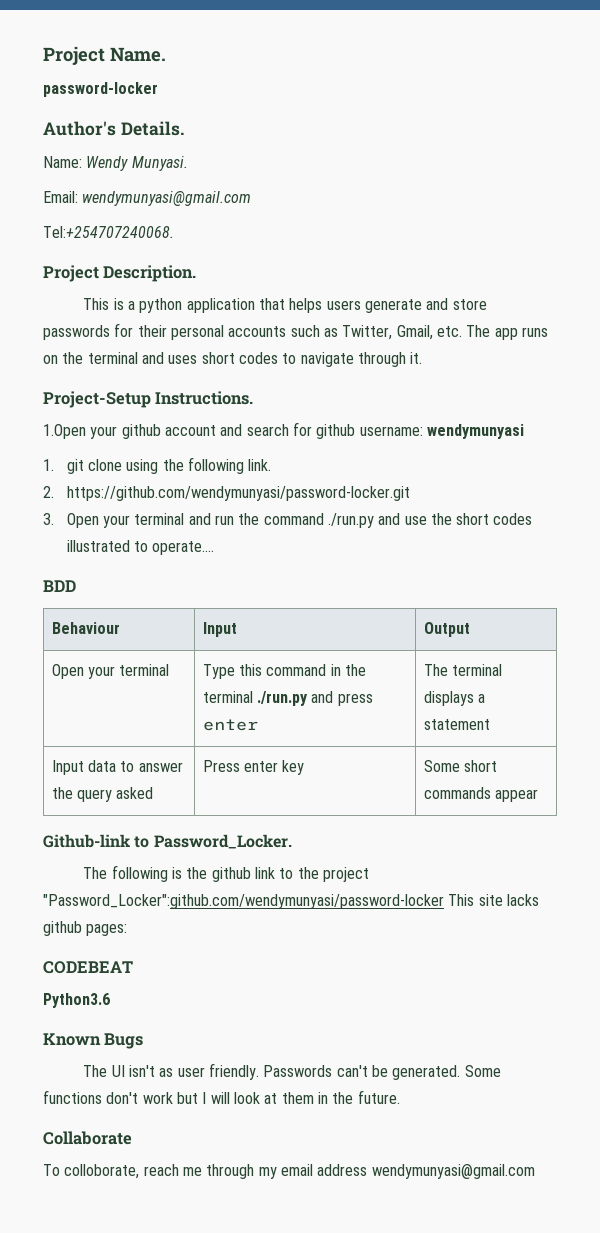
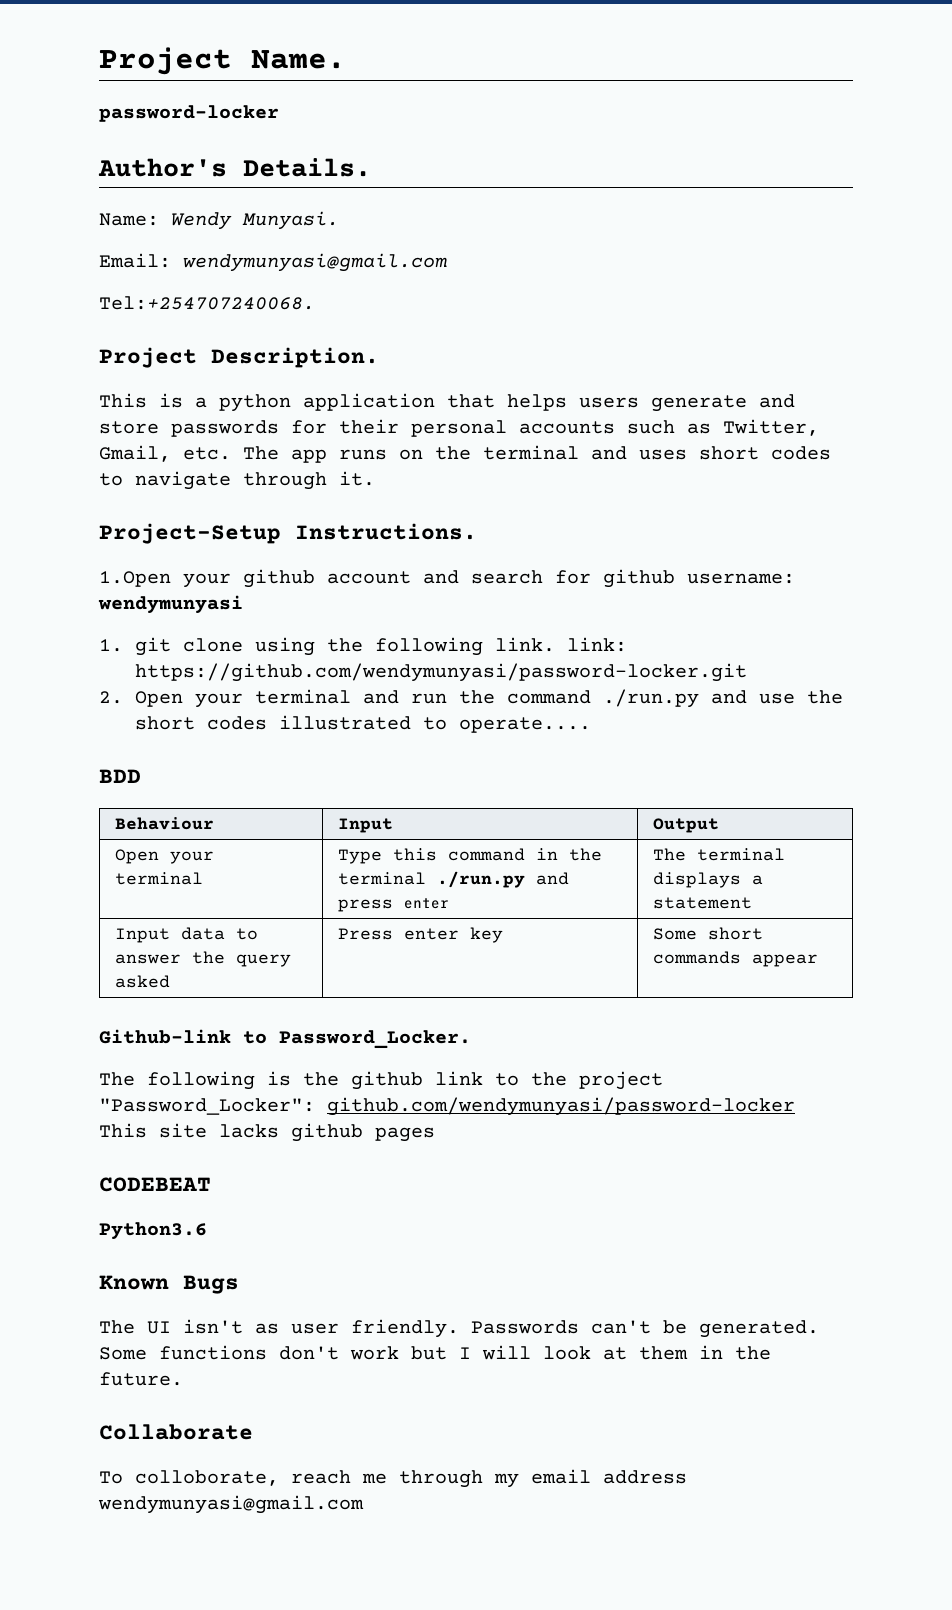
- 1. git clone using the following link.
- 2. https://github.com/wendymunyasi/password-locker.git
+ 1. git clone using the following link. link: https://github.com/wendymunyasi/password-locker.git
- 3. Open your terminal and run the command ./run.py and use the short codes illustrated to operate....
+ 2. Open your terminal and run the command ./run.py and use the short codes illustrated to operate....
- The following is the github link to the project "Password_Locker":github.com/wendymunyasi/password-locker This site lacks github pages:
+ The following is the github link to the project "Password_Locker": github.com/wendymunyasi/password-locker This site lacks github pages

